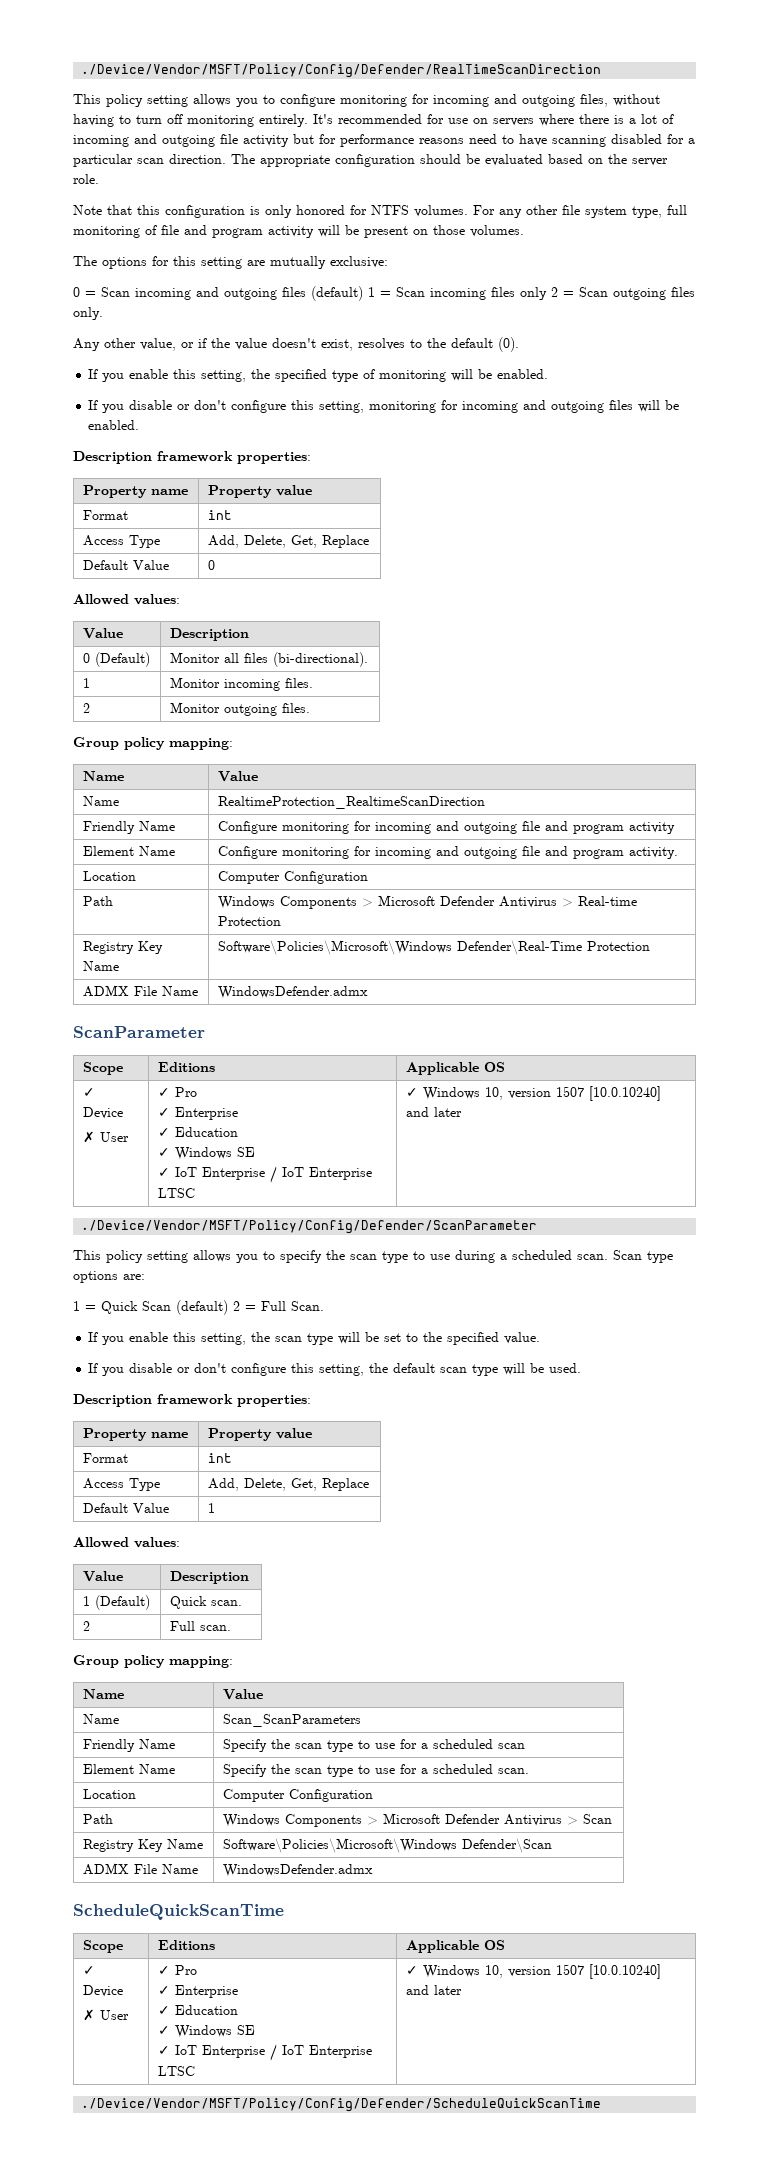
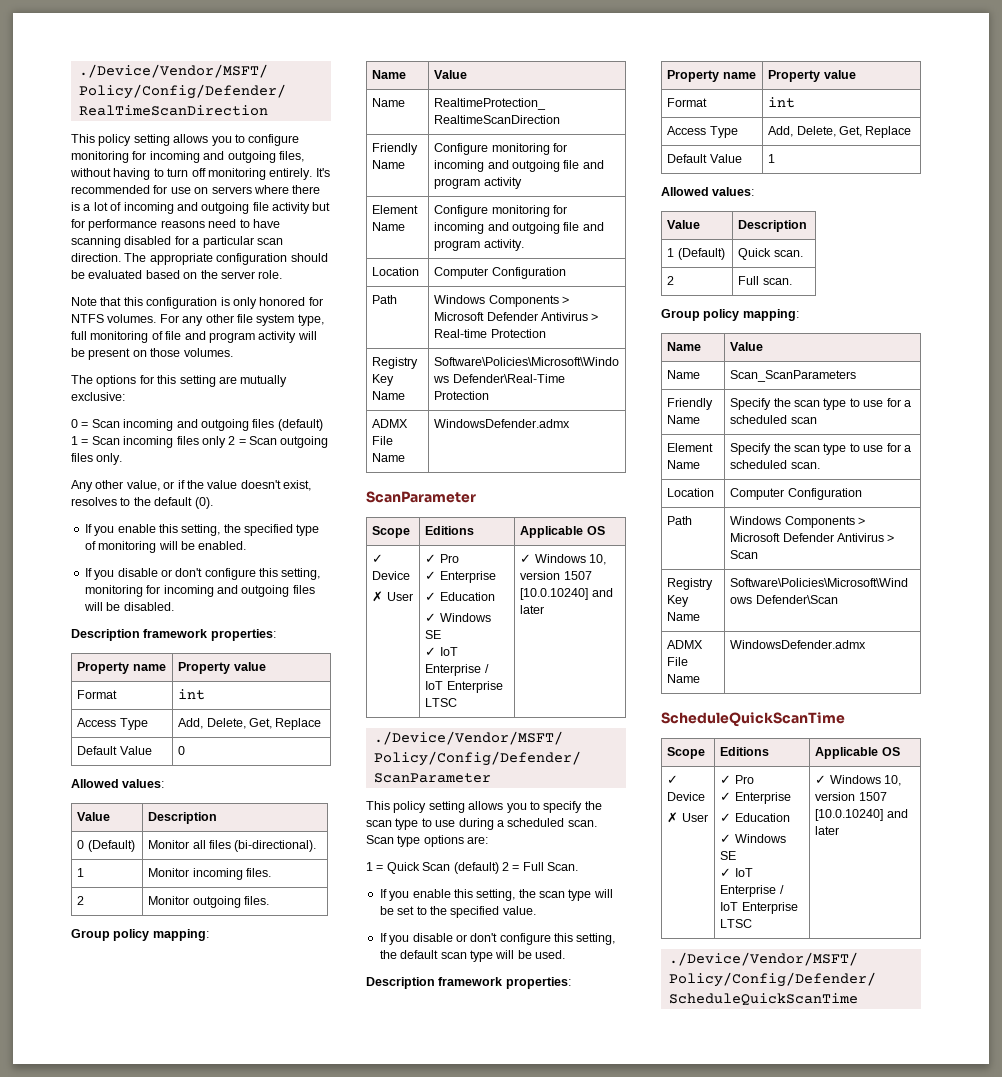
- If you disable or don't configure this setting, monitoring for incoming and outgoing files will be enabled.
+ If you disable or don't configure this setting, monitoring for incoming and outgoing files will be disabled.

